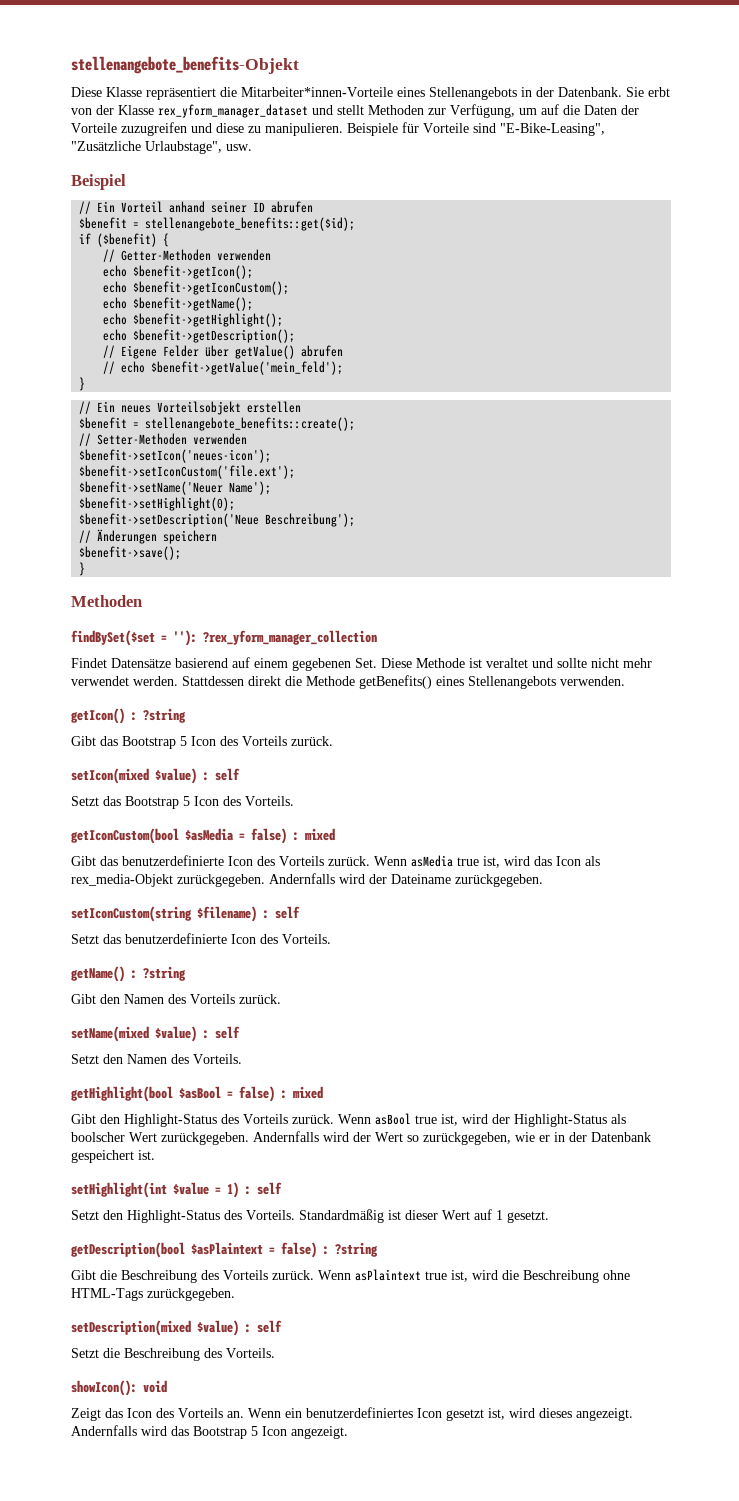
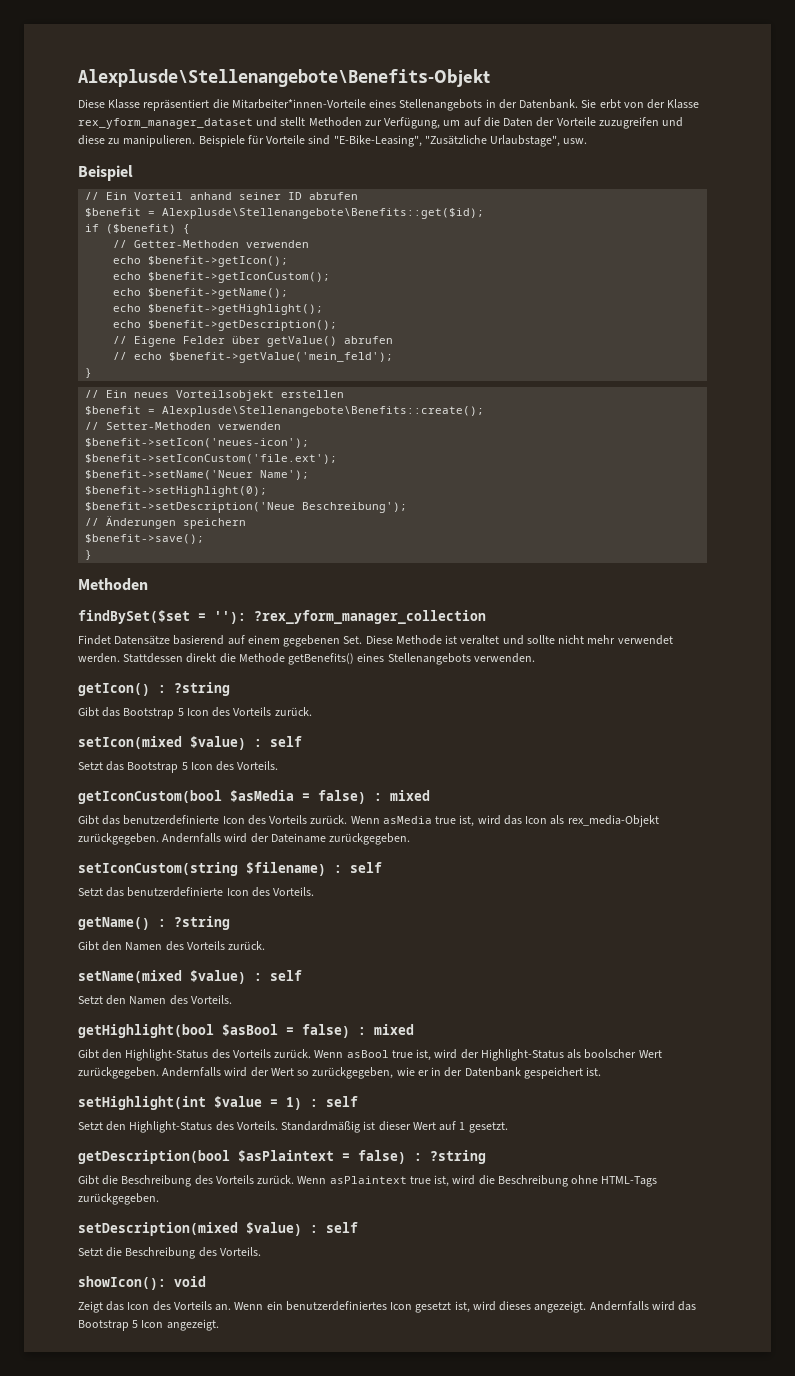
- stellenangebote_benefits-Objekt
+ Alexplusde\Stellenangebote\Benefits-Objekt
- $benefit = stellenangebote_benefits::get($id);
+ $benefit = Alexplusde\Stellenangebote\Benefits::get($id);
- $benefit = stellenangebote_benefits::create();
+ $benefit = Alexplusde\Stellenangebote\Benefits::create();

